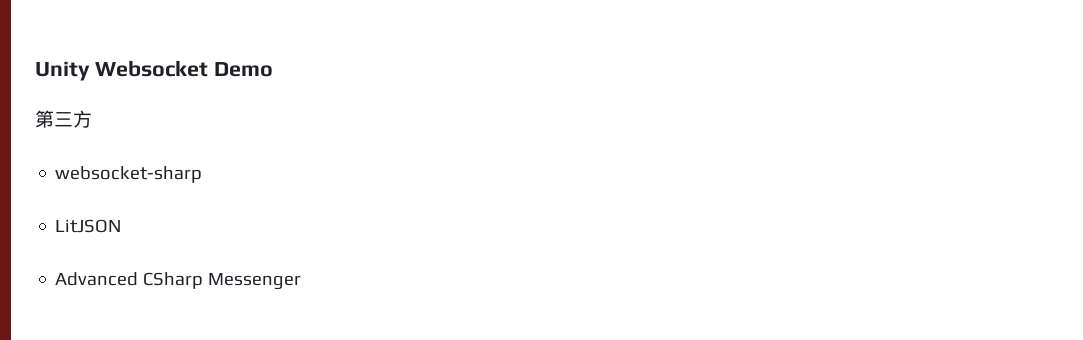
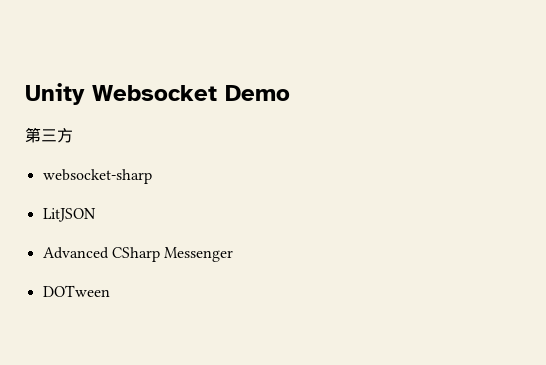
+ DOTween

